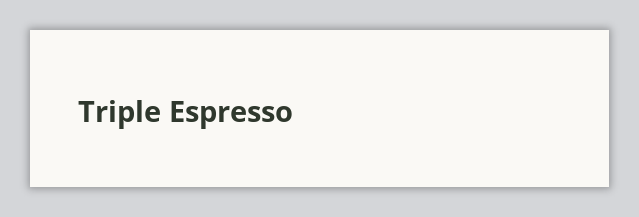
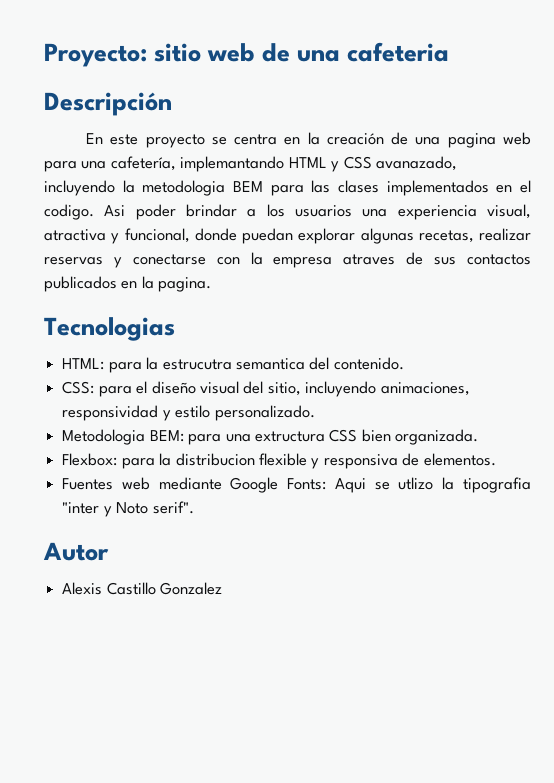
- Triple Espresso
+ Proyecto: sitio web de una cafeteria
+ Descripción
+ En este proyecto se centra en la creación de una pagina web para una cafetería, implemantando HTML y CSS avanazado, incluyendo la metodologia BEM para las clases implementados en el codigo. Asi poder brindar a los usuarios una experiencia visual, atractiva y funcional, donde puedan explorar algunas recetas, realizar reservas y conectarse con la empresa atraves de sus contactos publicados en la pagina.
+ Tecnologias
+ HTML: para la estrucutra semantica del contenido.
+ CSS: para el diseño visual del sitio, incluyendo animaciones, responsividad y estilo personalizado.
+ Metodologia BEM: para una extructura CSS bien organizada.
+ Flexbox: para la distribucion flexible y responsiva de elementos.
+ Fuentes web mediante Google Fonts: Aqui se utlizo la tipografia "inter y Noto serif".
+ Autor
+ Alexis Castillo Gonzalez

